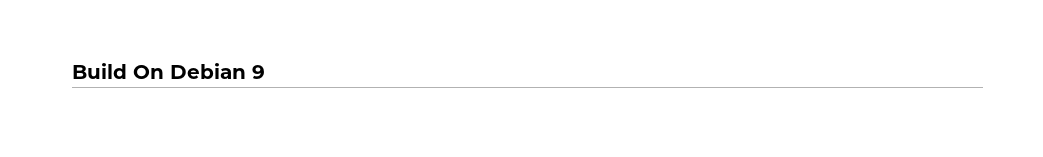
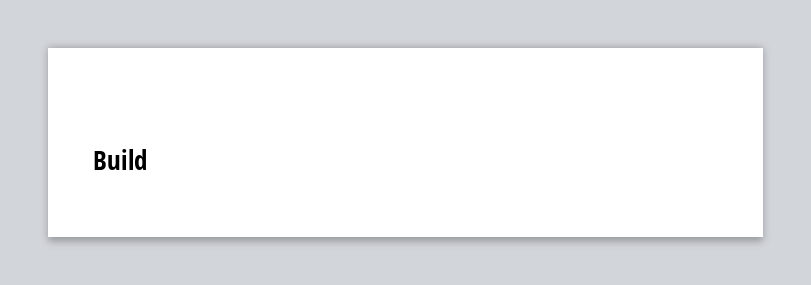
- Build On Debian 9
+ Build

